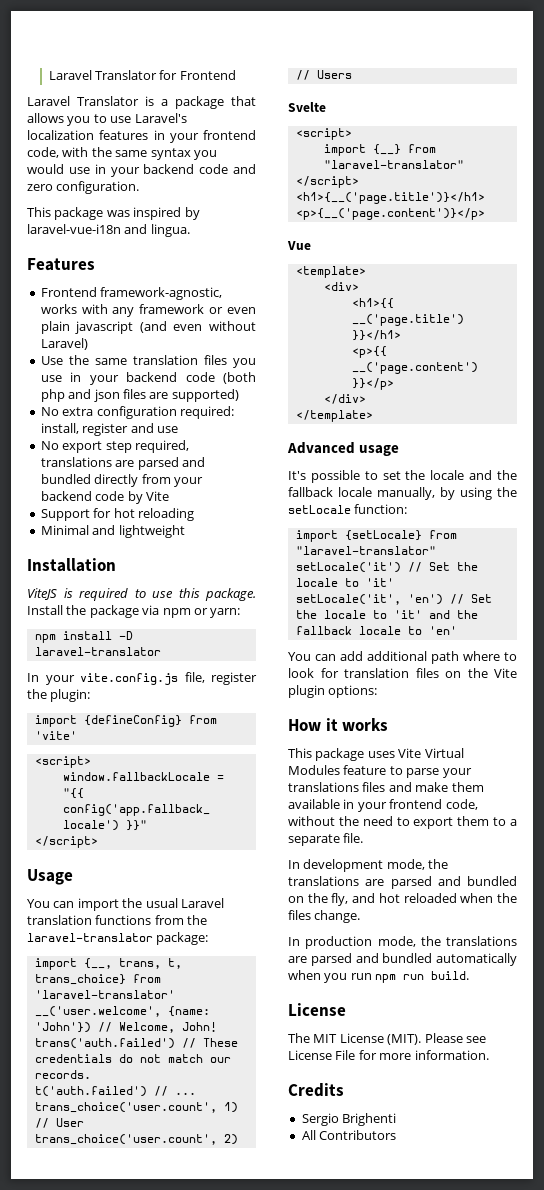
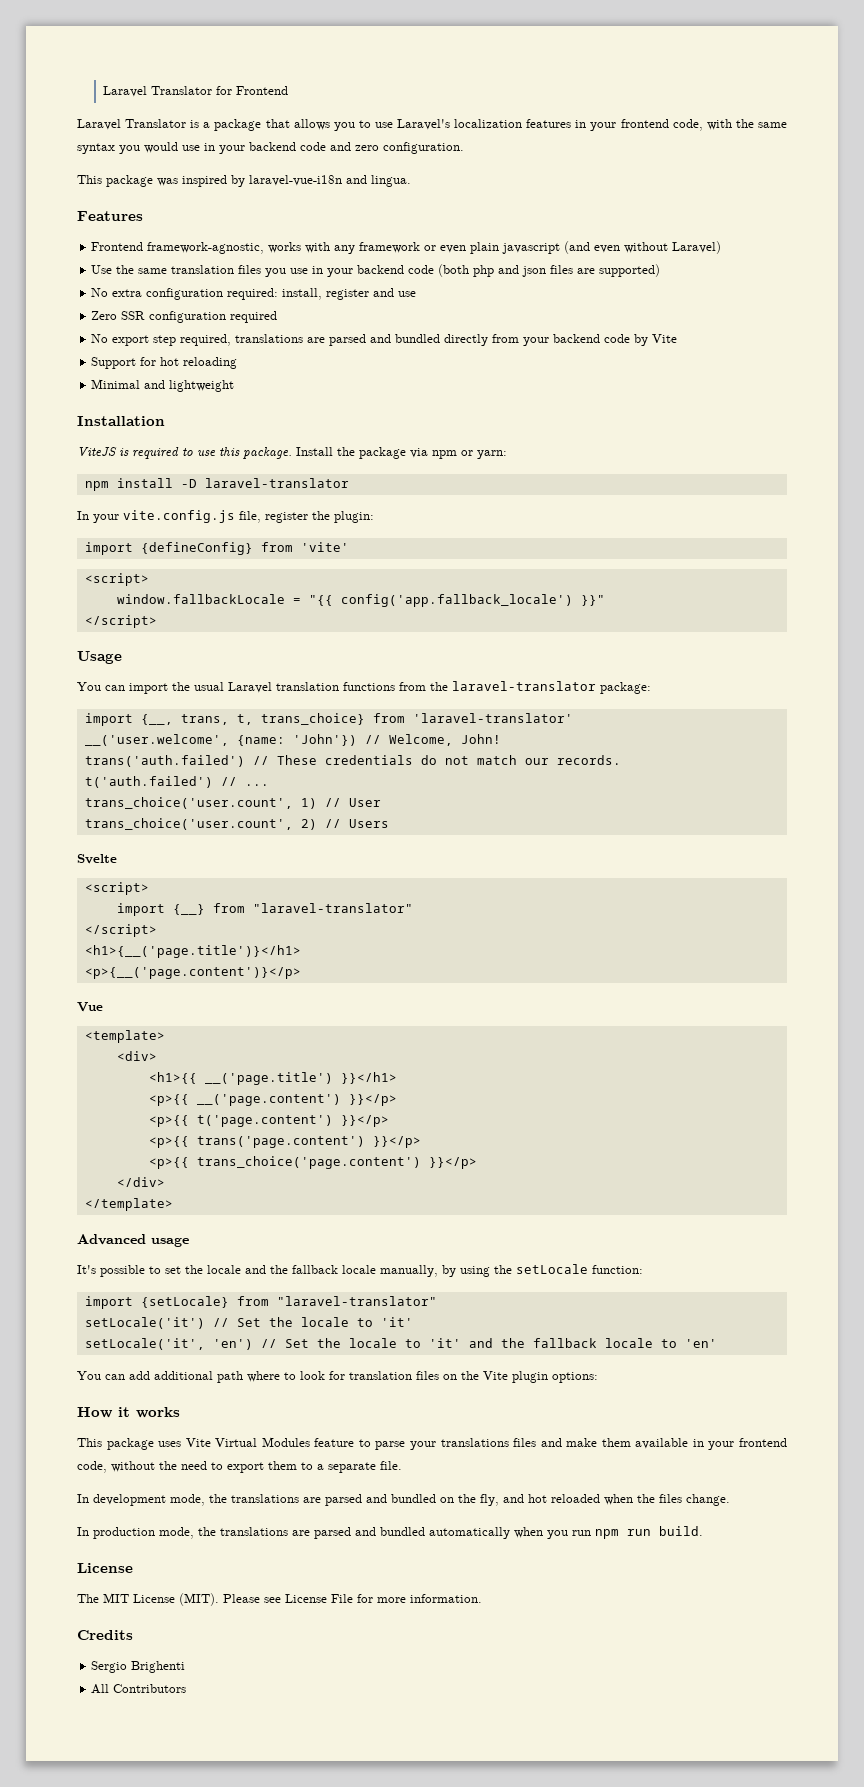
+ Zero SSR configuration required
+ <p>{{ t('page.content') }}</p>
+ <p>{{ trans('page.content') }}</p>
+ <p>{{ trans_choice('page.content') }}</p>

